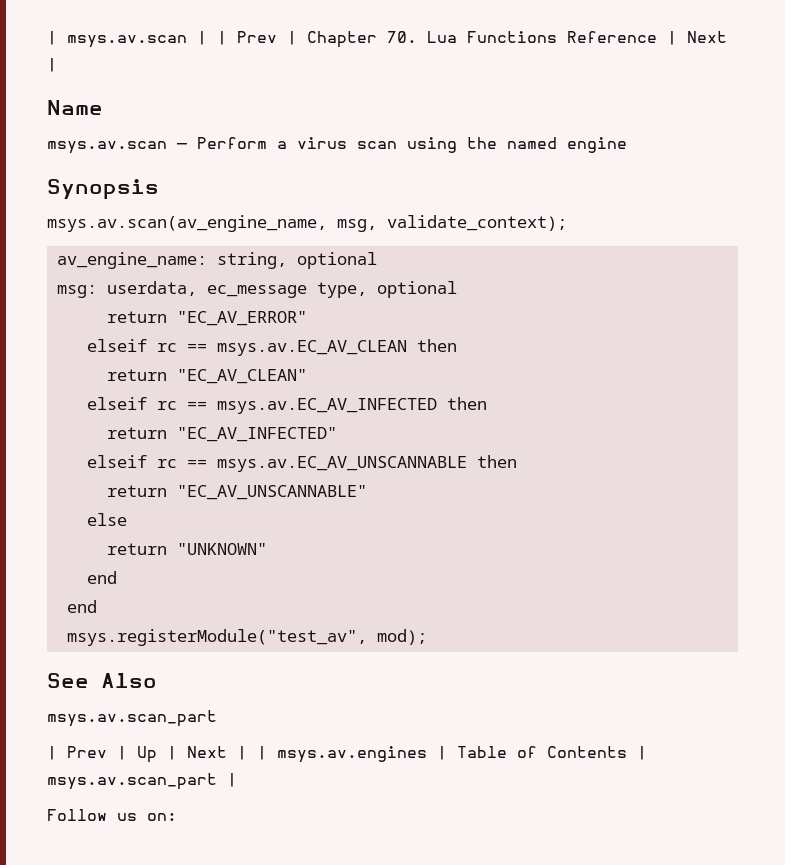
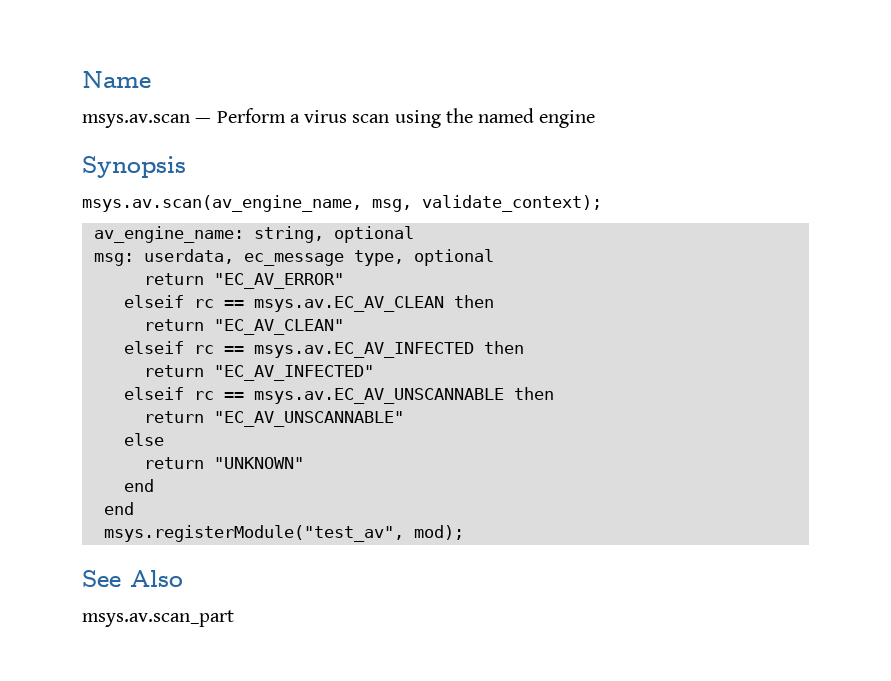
- | msys.av.scan | | Prev | Chapter 70. Lua Functions Reference | Next |
- | Prev | Up | Next | | msys.av.engines | Table of Contents | msys.av.scan_part |
- Follow us on:

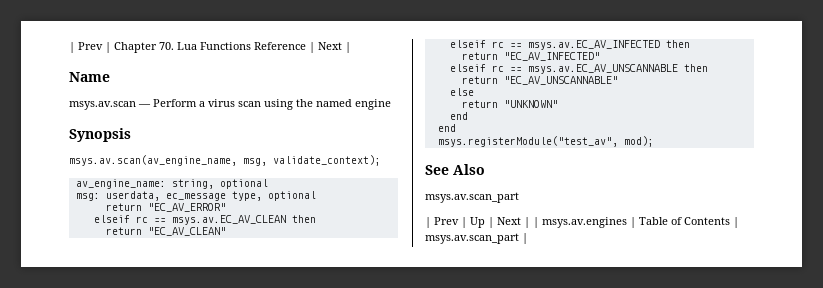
+ | Prev | Chapter 70. Lua Functions Reference | Next |
+ | Prev | Up | Next | | msys.av.engines | Table of Contents | msys.av.scan_part |

